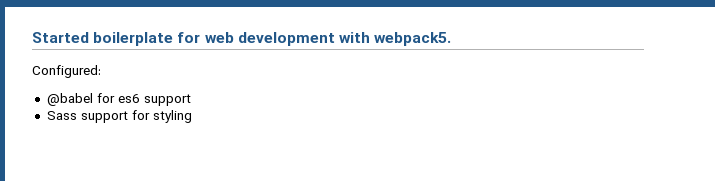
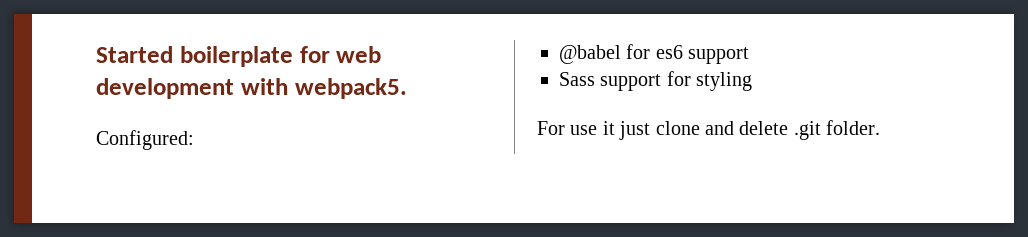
+ For use it just clone and delete .git folder.

